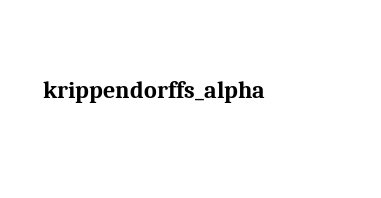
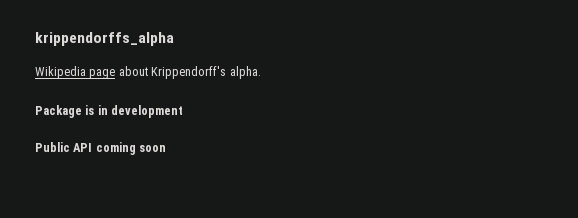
+ Wikipedia page about Krippendorff's alpha.
+ Package is in development
+ Public API coming soon

